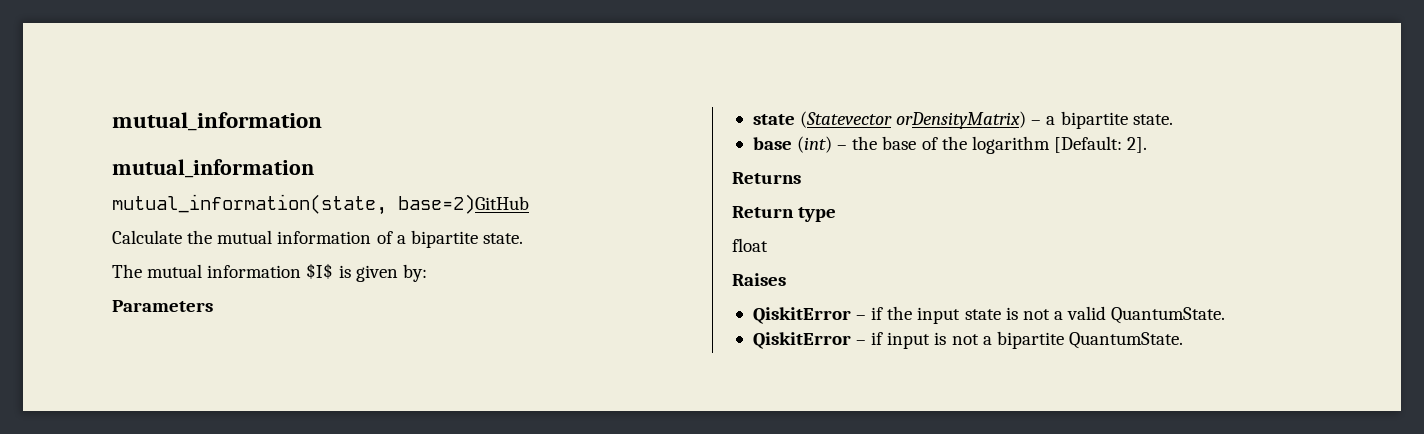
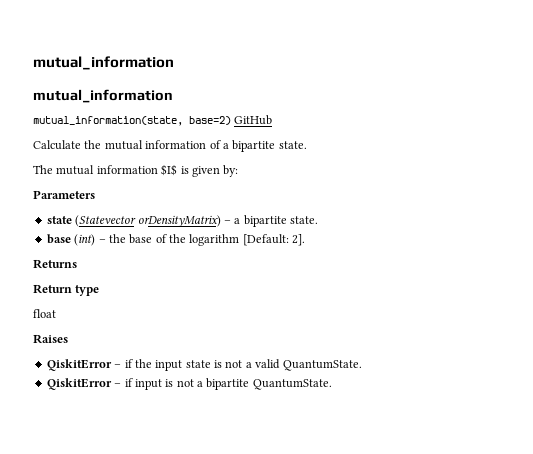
- mutual_information(state, base=2)GitHub
+ mutual_information(state, base=2) GitHub

